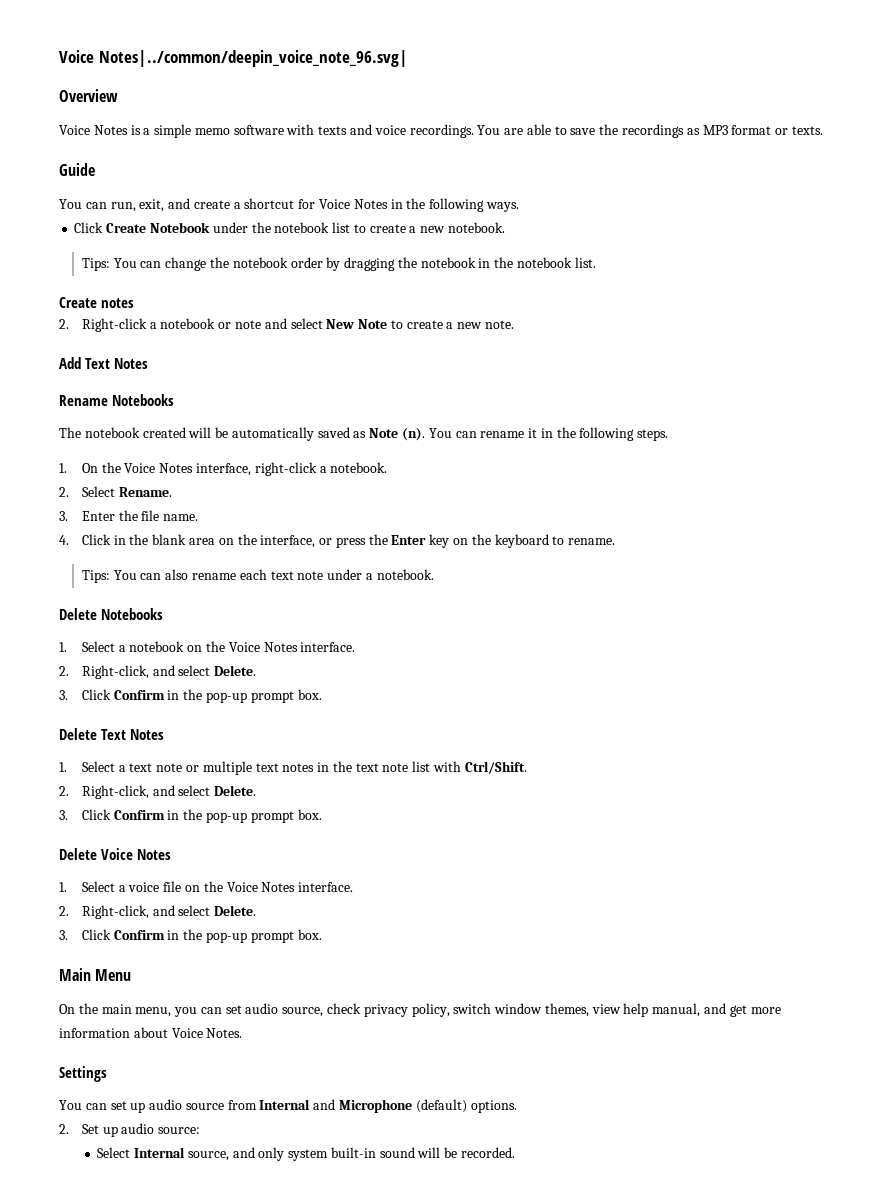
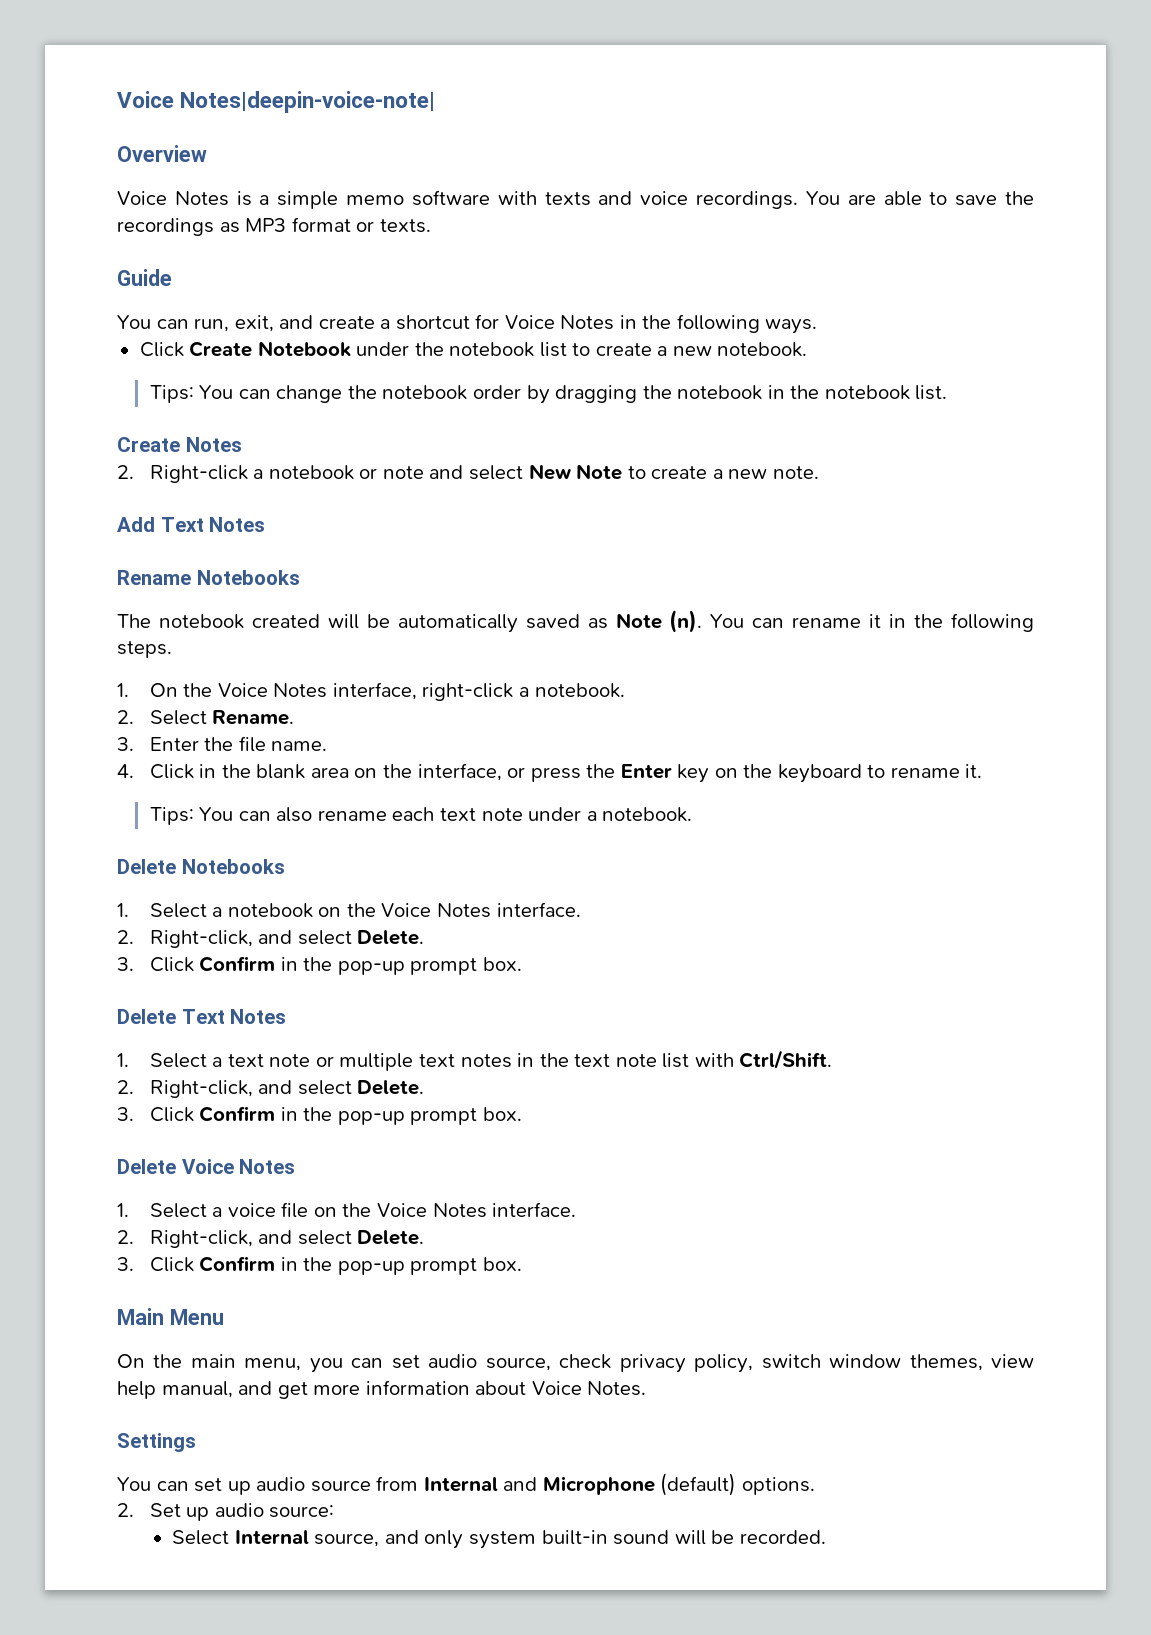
- Voice Notes|../common/deepin_voice_note_96.svg|
+ Voice Notes|deepin-voice-note|
- Create notes
+ Create Notes
- 4. Click in the blank area on the interface, or press the Enter key on the keyboard to rename.
+ 4. Click in the blank area on the interface, or press the Enter key on the keyboard to rename it.

